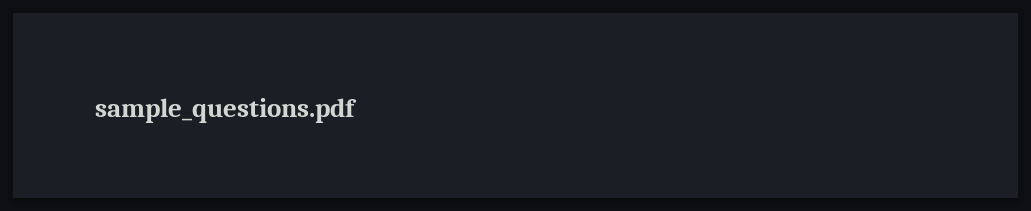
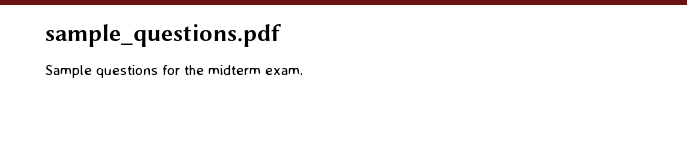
+ Sample questions for the midterm exam.

